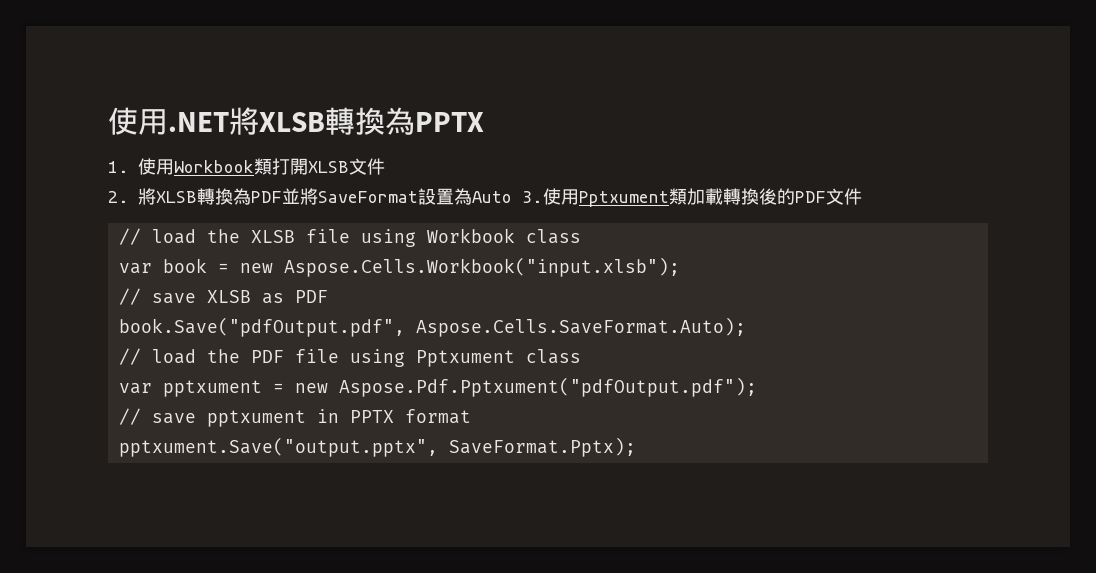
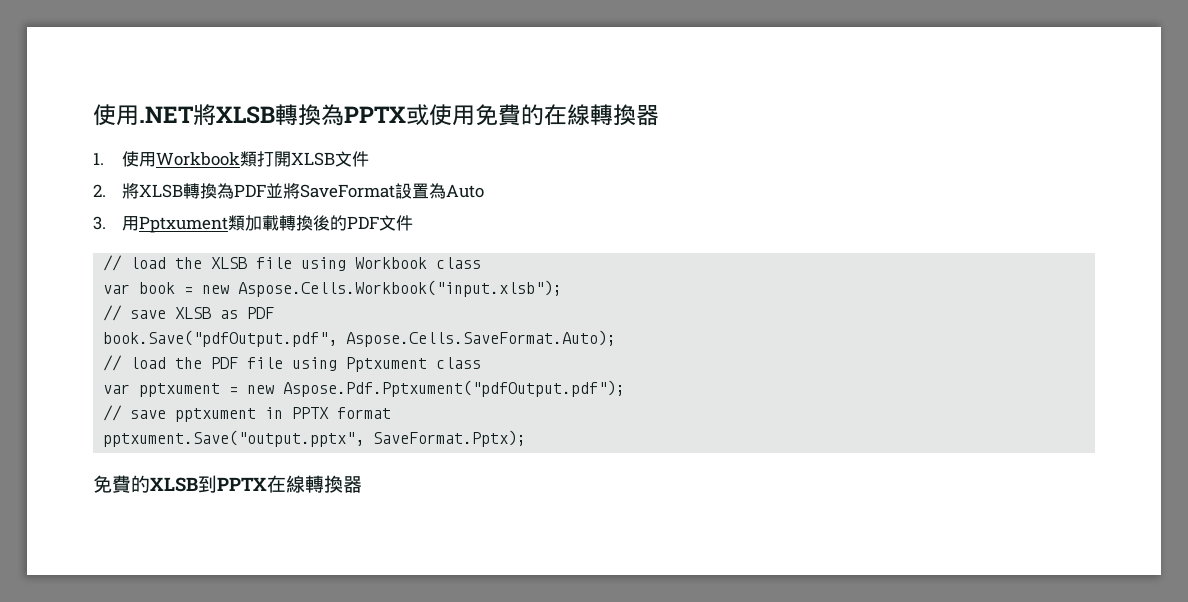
- 使用.NET將XLSB轉換為PPTX
+ 使用.NET將XLSB轉換為PPTX或使用免費的在線轉換器
- 2.將XLSB轉換為PDF並將SaveFormat設置為Auto 3.使用Pptxument類加載轉換後的PDF文件
+ 2.將XLSB轉換為PDF並將SaveFormat設置為Auto
+ 3.用Pptxument類加載轉換後的PDF文件
+ 免費的XLSB到PPTX在線轉換器

